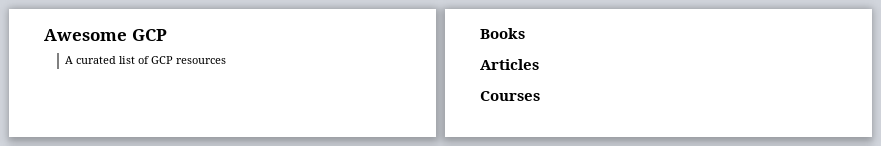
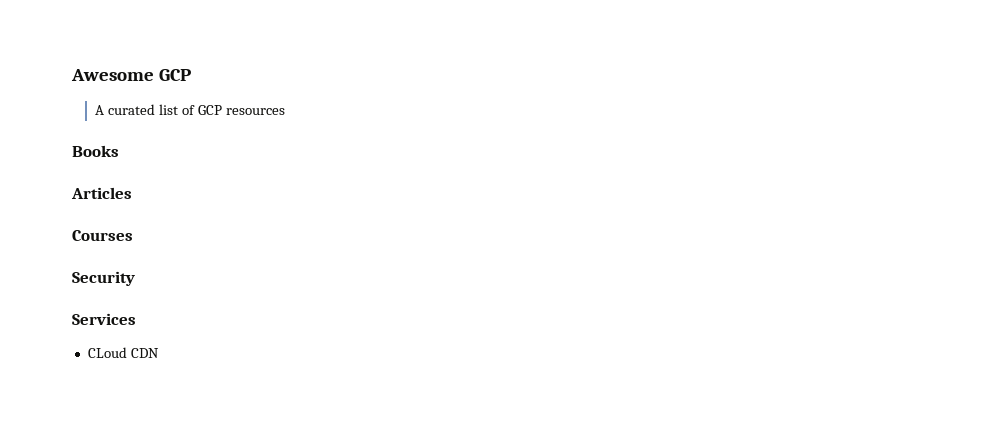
+ Security
+ Services
+ CLoud CDN

